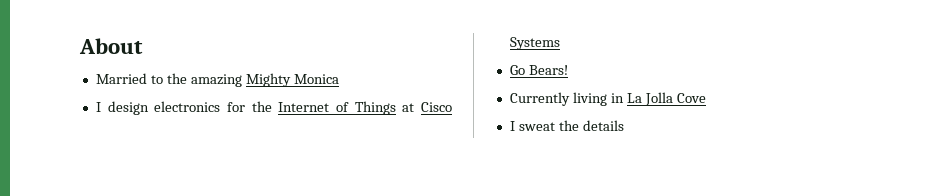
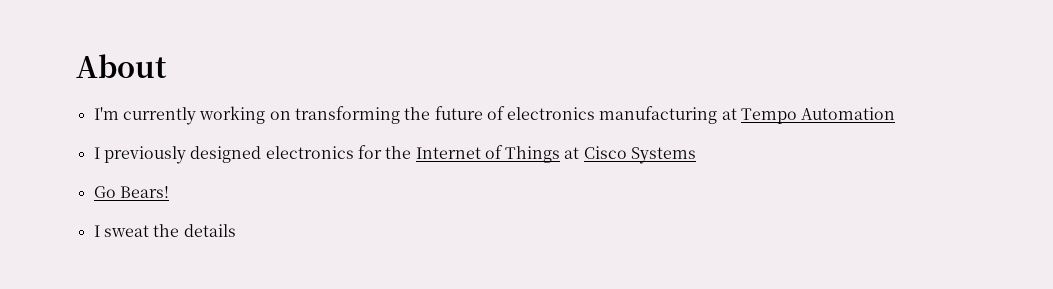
- Married to the amazing Mighty Monica
- I design electronics for the Internet of Things at Cisco Systems
+ I'm currently working on transforming the future of electronics manufacturing at Tempo Automation
+ I previously designed electronics for the Internet of Things at Cisco Systems
- Currently living in La Jolla Cove

